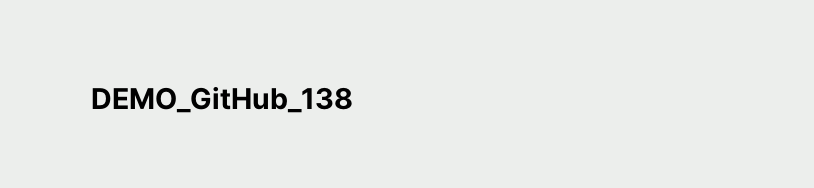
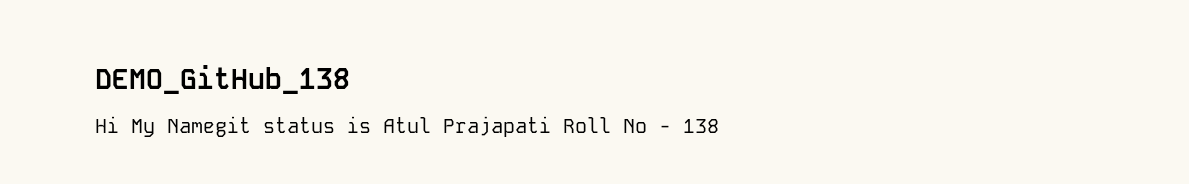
+ Hi My Namegit status is Atul Prajapati Roll No - 138

